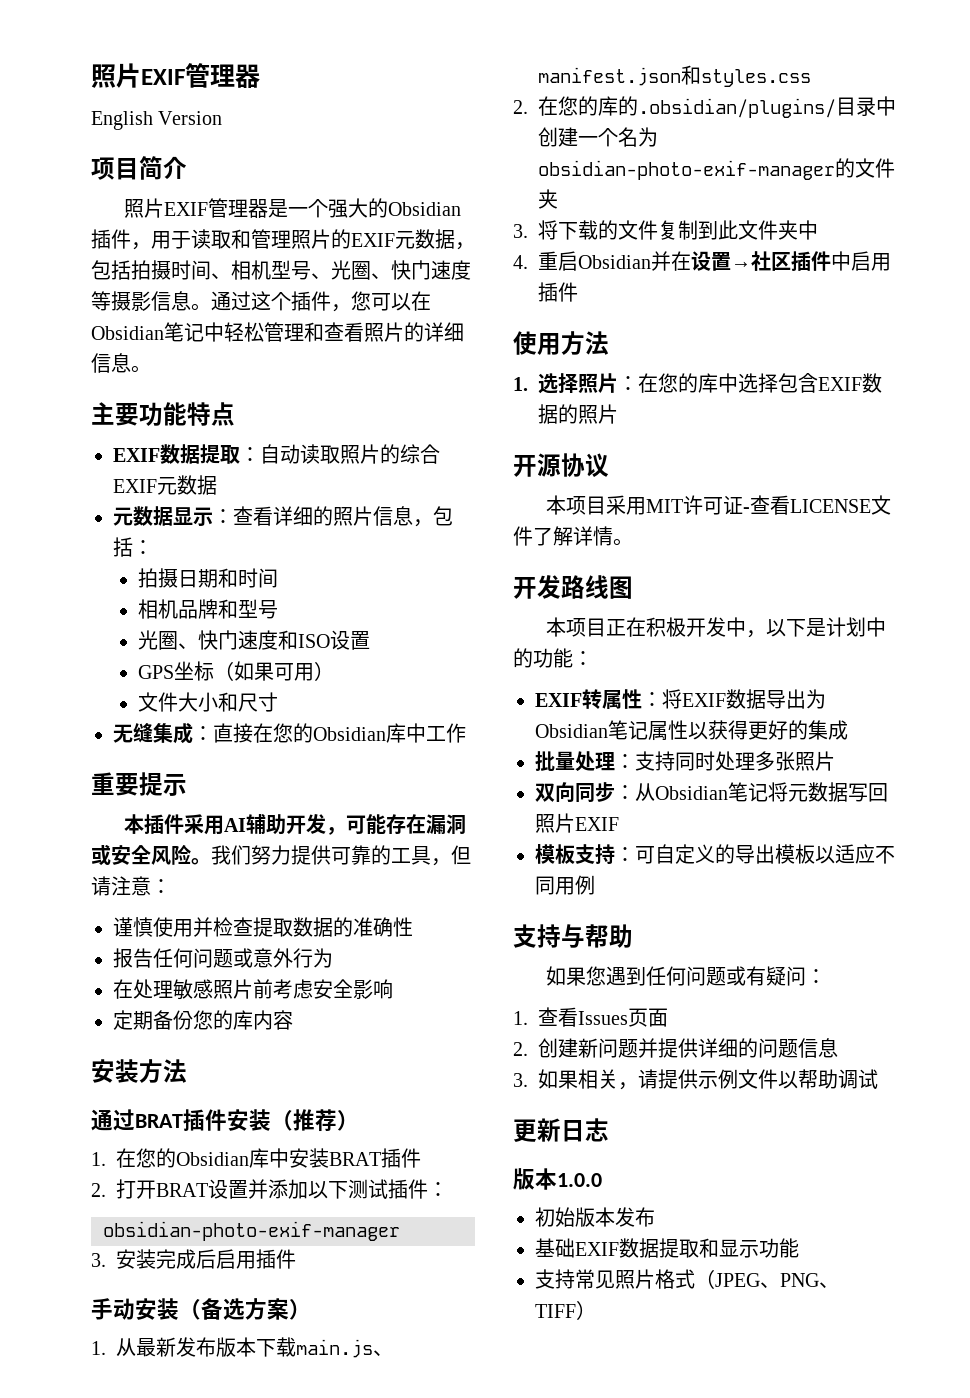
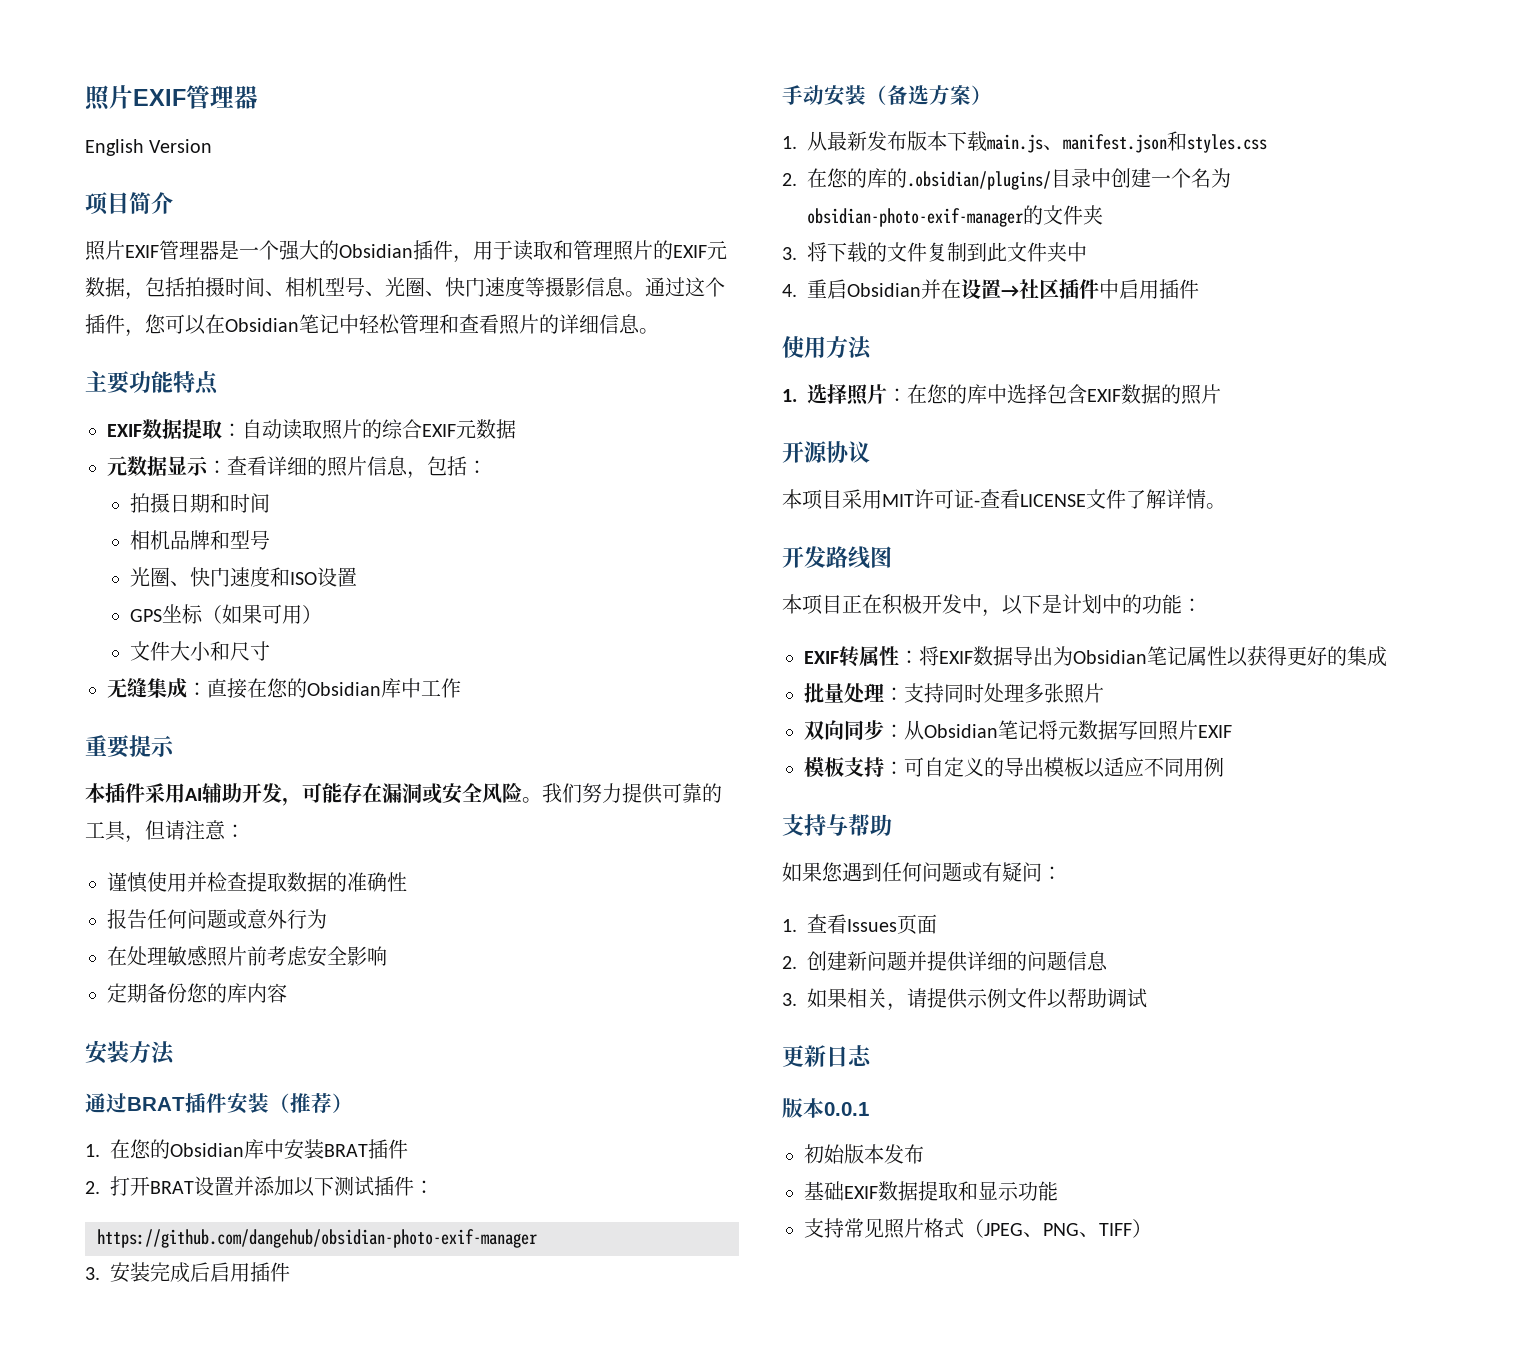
  2.打开BRAT设置并添加以下测试插件：
- obsidian-photo-exif-manager
+ https://github.com/dangehub/obsidian-photo-exif-manager
- 版本1.0.0
+ 版本0.0.1

